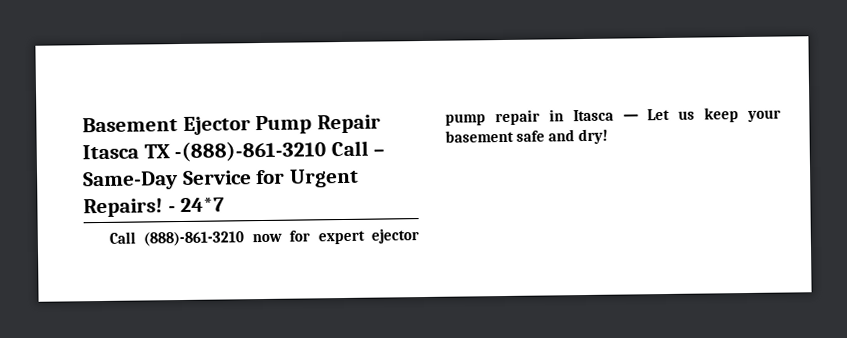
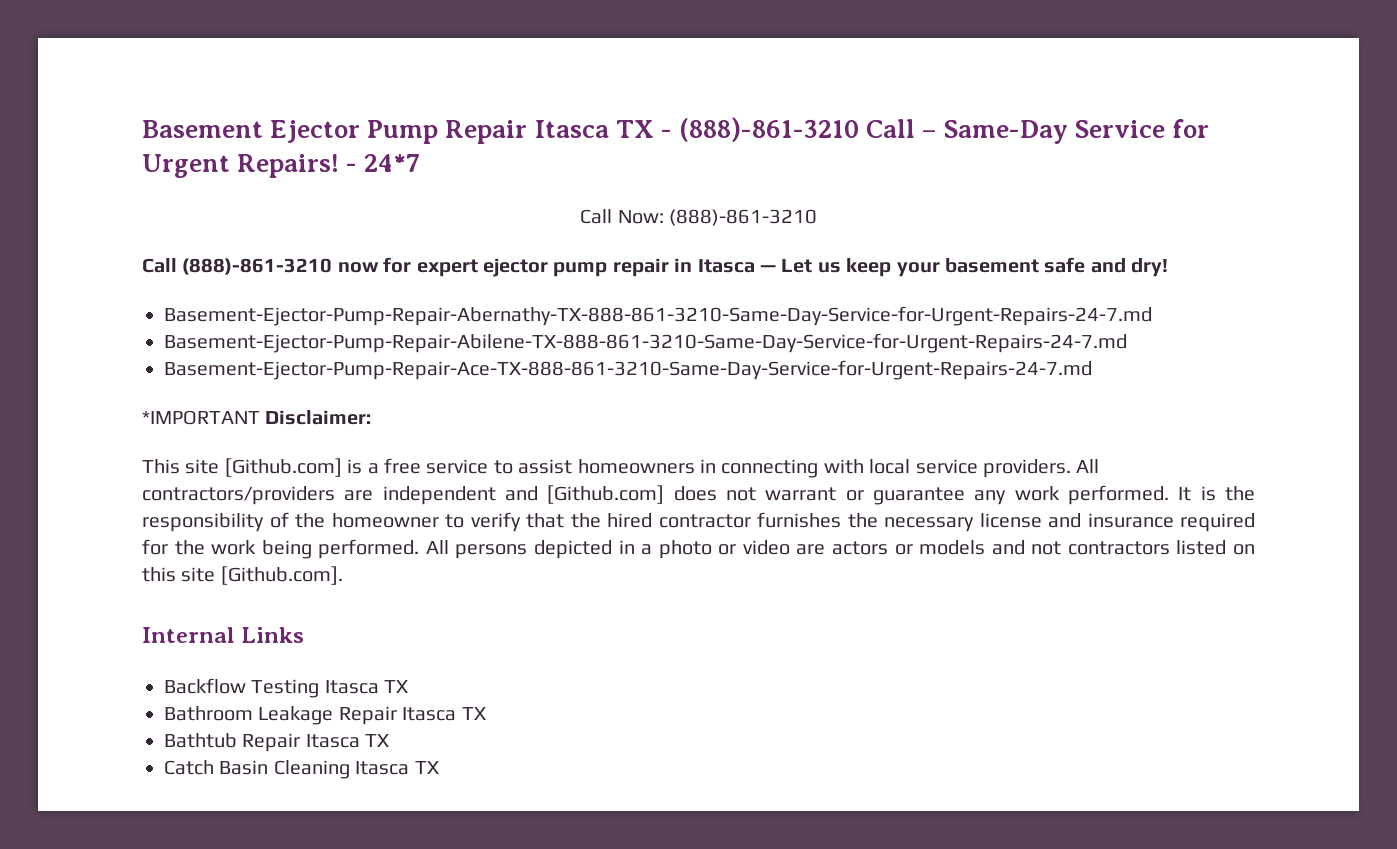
- Basement Ejector Pump Repair Itasca TX -(888)-861-3210 Call – Same-Day Service for Urgent Repairs!
+ Basement Ejector Pump Repair Itasca TX - (888)-861-3210 Call – Same-Day Service for Urgent Repairs!
+ Call Now: (888)-861-3210
+ Basement-Ejector-Pump-Repair-Abernathy-TX-888-861-3210-Same-Day-Service-for-Urgent-Repairs-24-7.md
+ Basement-Ejector-Pump-Repair-Abilene-TX-888-861-3210-Same-Day-Service-for-Urgent-Repairs-24-7.md
+ Basement-Ejector-Pump-Repair-Ace-TX-888-861-3210-Same-Day-Service-for-Urgent-Repairs-24-7.md
+ *IMPORTANT Disclaimer:
+ This site [Github.com] is a free service to assist homeowners in connecting with local service providers. All contractors/providers are independent and [Github.com] does not warrant or guarantee any work performed. It is the responsibility of the homeowner to verify that the hired contractor furnishes the necessary license and insurance required for the work being performed. All persons depicted in a photo or video are actors or models and not contractors listed on this site [Github.com].
+ Internal Links
+ Backflow Testing Itasca TX
+ Bathroom Leakage Repair Itasca TX
+ Bathtub Repair Itasca TX
+ Catch Basin Cleaning Itasca TX

